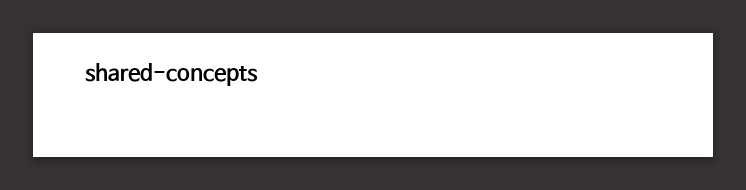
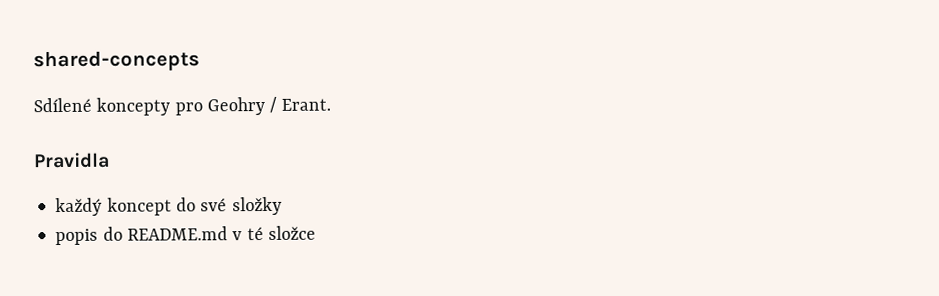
+ Sdílené koncepty pro Geohry / Erant.
+ Pravidla
+ každý koncept do své složky
+ popis do README.md v té složce

